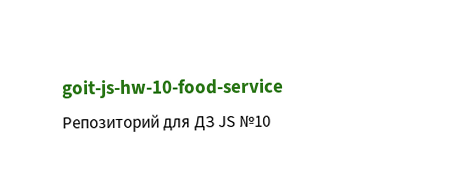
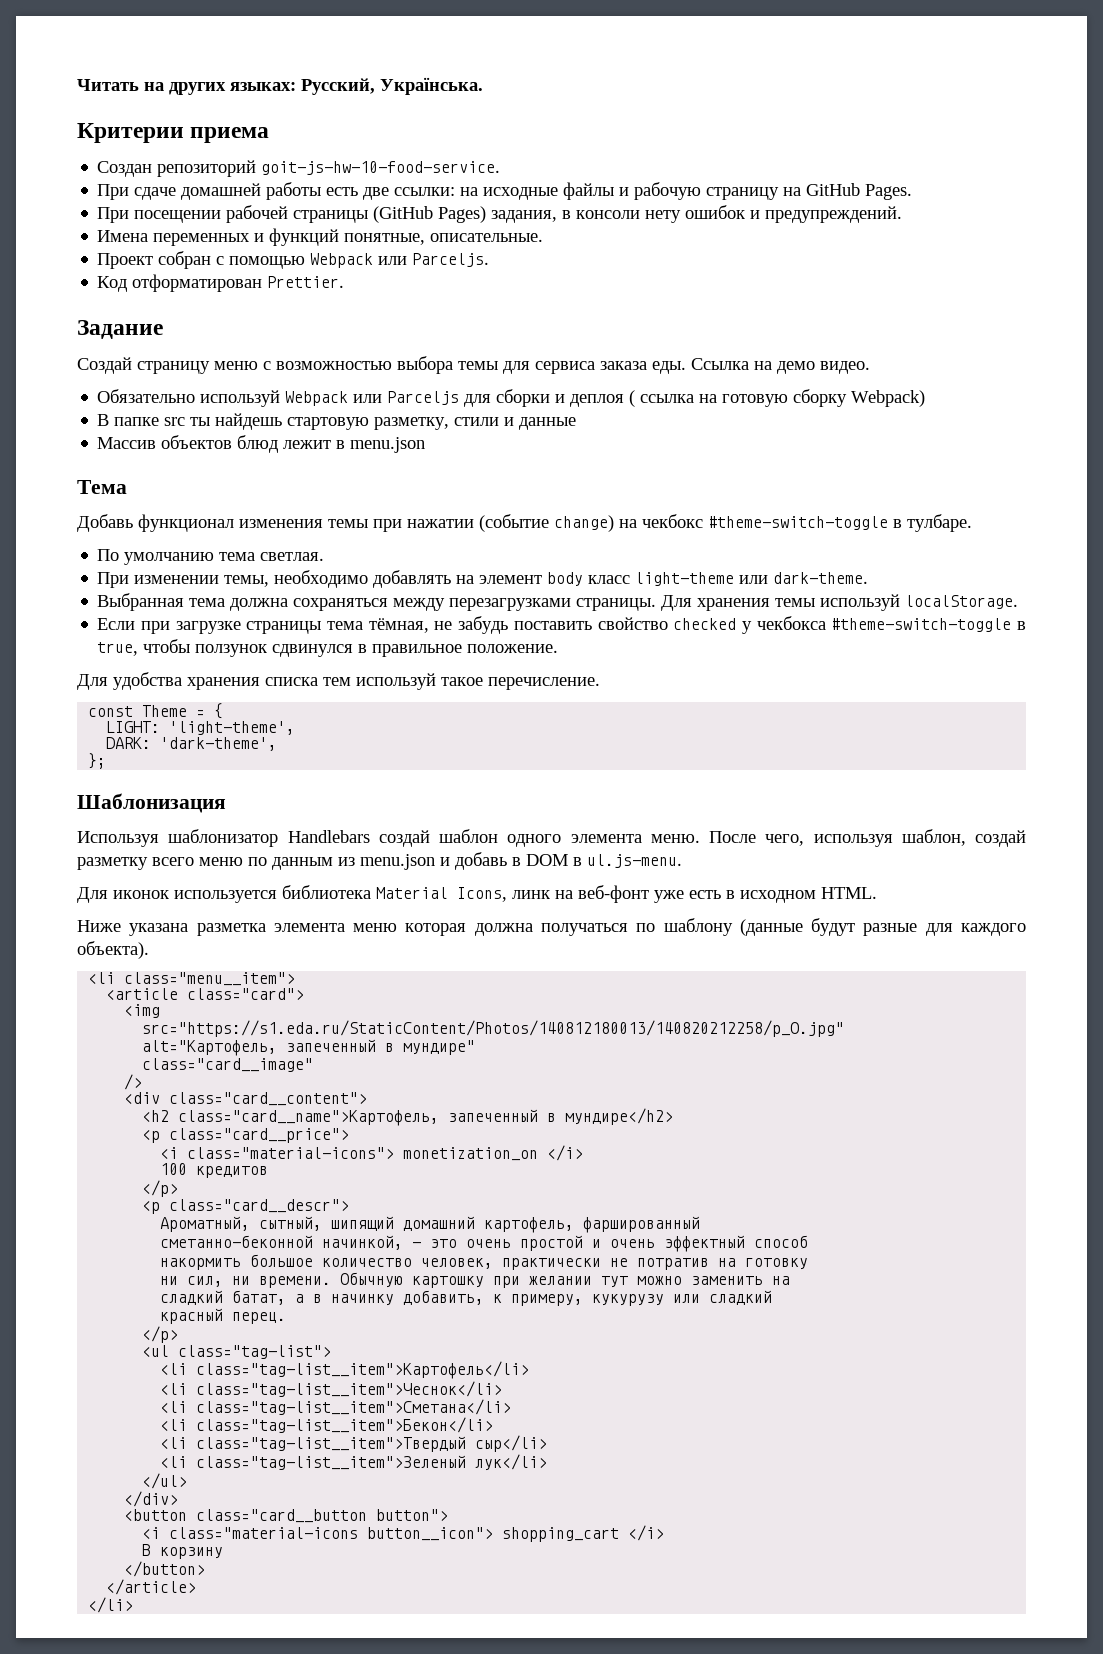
- goit-js-hw-10-food-service
- Репозиторий для ДЗ JS №10
+ Читать на других языках: Русский, Українська.
+ Критерии приема
+ Создан репозиторий goit-js-hw-10-food-service.
+ При сдаче домашней работы есть две ссылки: на исходные файлы и рабочую страницу на GitHub Pages.
+ При посещении рабочей страницы (GitHub Pages) задания, в консоли нету ошибок и предупреждений.
+ Имена переменных и функций понятные, описательные.
+ Проект собран с помощью Webpack или Parceljs.
+ Код отформатирован Prettier.
+ Задание
+ Создай страницу меню с возможностью выбора темы для сервиса заказа еды. Ссылка на демо видео.
+ Обязательно используй Webpack или Parceljs для сборки и деплоя ( ссылка на готовую сборку Webpack)
+ В папке src ты найдешь стартовую разметку, стили и данные
+ Массив объектов блюд лежит в menu.json
+ Тема
+ Добавь функционал изменения темы при нажатии (событие change) на чекбокс #theme-switch-toggle в тулбаре.
+ По умолчанию тема светлая.
+ При изменении темы, необходимо добавлять на элемент body класс light-theme или dark-theme.
+ Выбранная тема должна сохраняться между перезагрузками страницы. Для хранения темы используй localStorage.
+ Если при загрузке страницы тема тёмная, не забудь поставить свойство checked у чекбокса #theme-switch-toggle в true, чтобы ползунок сдвинулся в правильное положение.
+ Для удобства хранения списка тем используй такое перечисление.
+ const Theme = {
+ LIGHT: 'light-theme',
+ DARK: 'dark-theme',
+ };
+ Шаблонизация
+ Используя шаблонизатор Handlebars создай шаблон одного элемента меню. После чего, используя шаблон, создай разметку всего меню по данным из menu.json и добавь в DOM в ul.js-menu.
+ Для иконок используется библиотека Material Icons, линк на веб-фонт уже есть в исходном HTML.
+ Ниже указана разметка элемента меню которая должна получаться по шаблону (данные будут разные для каждого объекта).
+ <li class="menu__item">
+ <article class="card">
+ <img
+ src="https://s1.eda.ru/StaticContent/Photos/140812180013/140820212258/p_O.jpg"
+ alt="Картофель, запеченный в мундире"
+ class="card__image"
+ />
+ <div class="card__content">
+ <h2 class="card__name">Картофель, запеченный в мундире</h2>
+ <p class="card__price">
+ <i class="material-icons"> monetization_on </i>
+ 100 кредитов
+ </p>
+ <p class="card__descr">
+ Ароматный, сытный, шипящий домашний картофель, фаршированный
+ сметанно-беконной начинкой, — это очень простой и очень эффектный способ
+ накормить большое количество человек, практически не потратив на готовку
+ ни сил, ни времени. Обычную картошку при желании тут можно заменить на
+ сладкий батат, а в начинку добавить, к примеру, кукурузу или сладкий
+ красный перец.
+ </p>
+ <ul class="tag-list">
+ <li class="tag-list__item">Картофель</li>
+ <li class="tag-list__item">Чеснок</li>
+ <li class="tag-list__item">Сметана</li>
+ <li class="tag-list__item">Бекон</li>
+ <li class="tag-list__item">Твердый сыр</li>
+ <li class="tag-list__item">Зеленый лук</li>
+ </ul>
+ </div>
+ <button class="card__button button">
+ <i class="material-icons button__icon"> shopping_cart </i>
+ В корзину
+ </button>
+ </article>
+ </li>

